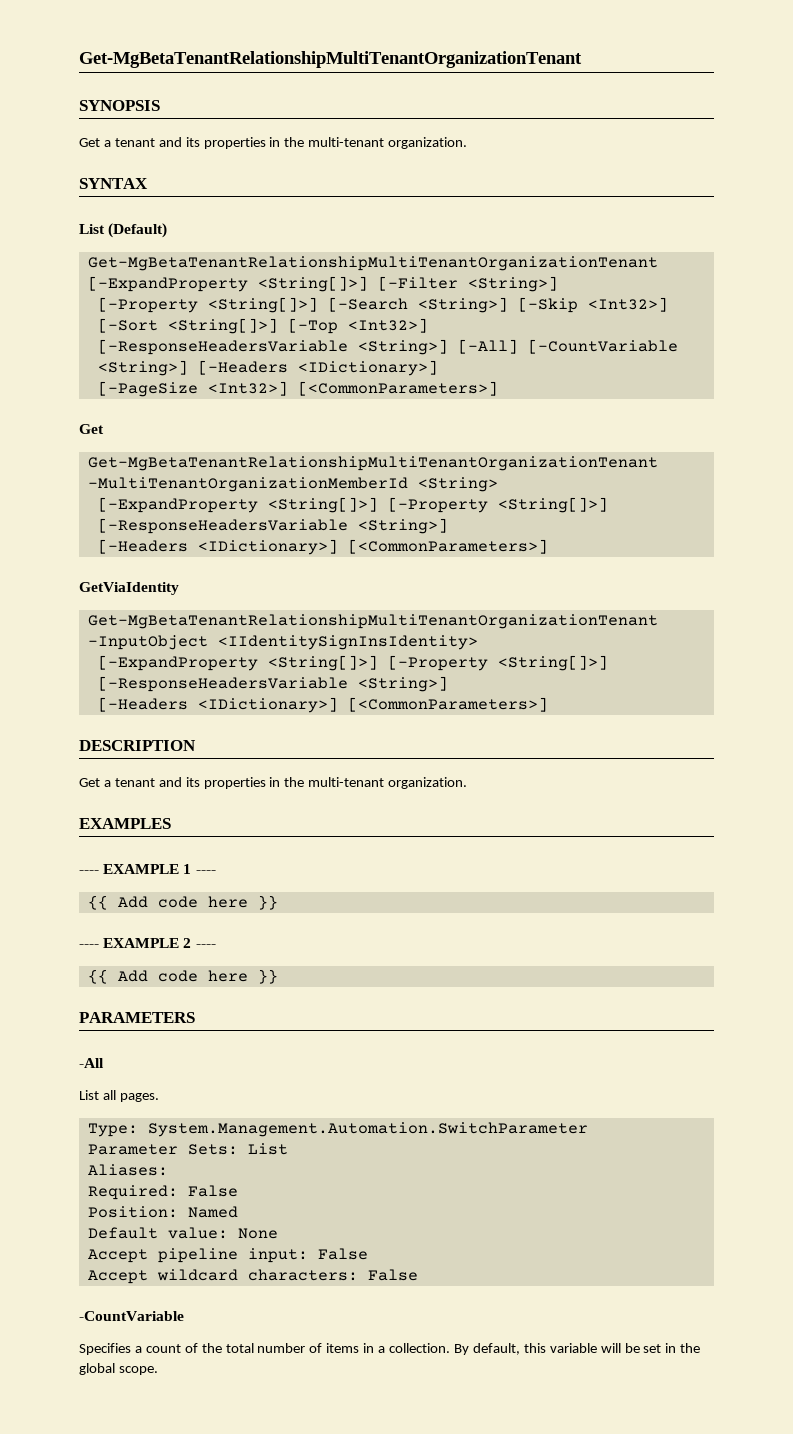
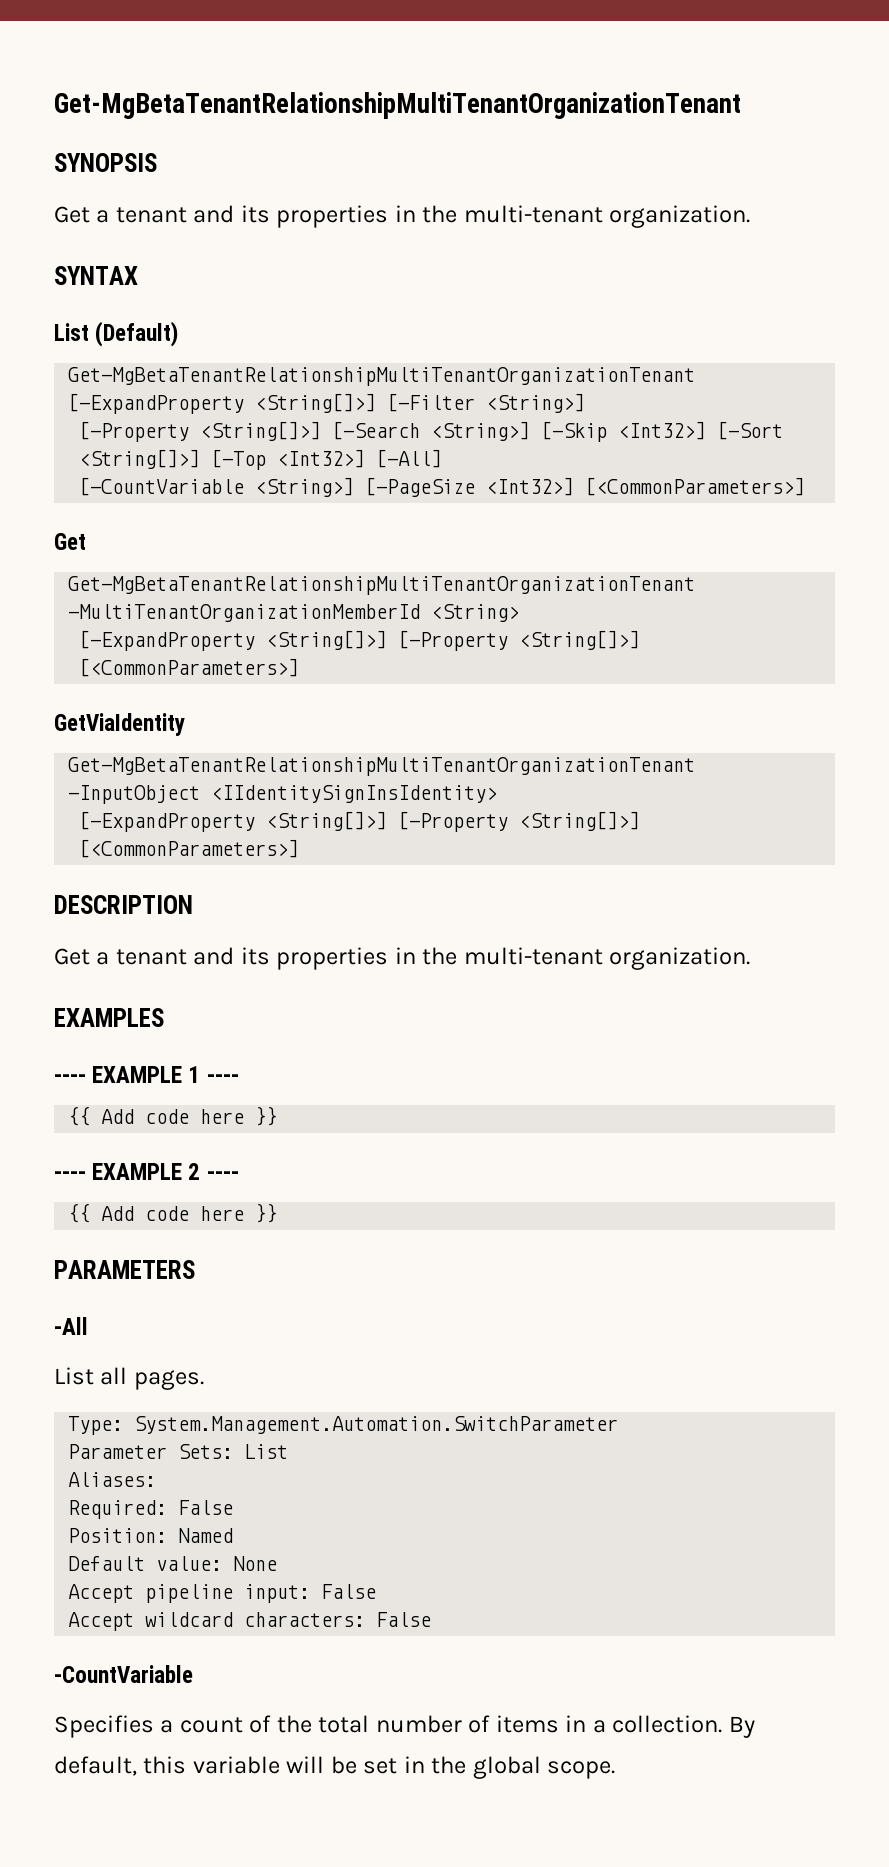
- [-Property <String[]>] [-Search <String>] [-Skip <Int32>] [-Sort <String[]>] [-Top <Int32>]
- [-ResponseHeadersVariable <String>] [-All] [-CountVariable <String>] [-Headers <IDictionary>]
- [-PageSize <Int32>] [<CommonParameters>]
+ [-Property <String[]>] [-Search <String>] [-Skip <Int32>] [-Sort <String[]>] [-Top <Int32>] [-All]
+ [-CountVariable <String>] [-PageSize <Int32>] [<CommonParameters>]
  Get-MgBetaTenantRelationshipMultiTenantOrganizationTenant -MultiTenantOrganizationMemberId <String>
- [-ExpandProperty <String[]>] [-Property <String[]>] [-ResponseHeadersVariable <String>]
- [-Headers <IDictionary>] [<CommonParameters>]
+ [-ExpandProperty <String[]>] [-Property <String[]>] [<CommonParameters>]
  Get-MgBetaTenantRelationshipMultiTenantOrganizationTenant -InputObject <IIdentitySignInsIdentity>
- [-ExpandProperty <String[]>] [-Property <String[]>] [-ResponseHeadersVariable <String>]
- [-Headers <IDictionary>] [<CommonParameters>]
+ [-ExpandProperty <String[]>] [-Property <String[]>] [<CommonParameters>]

